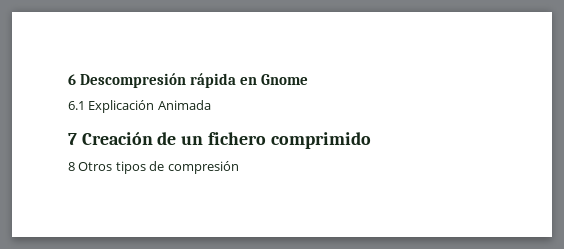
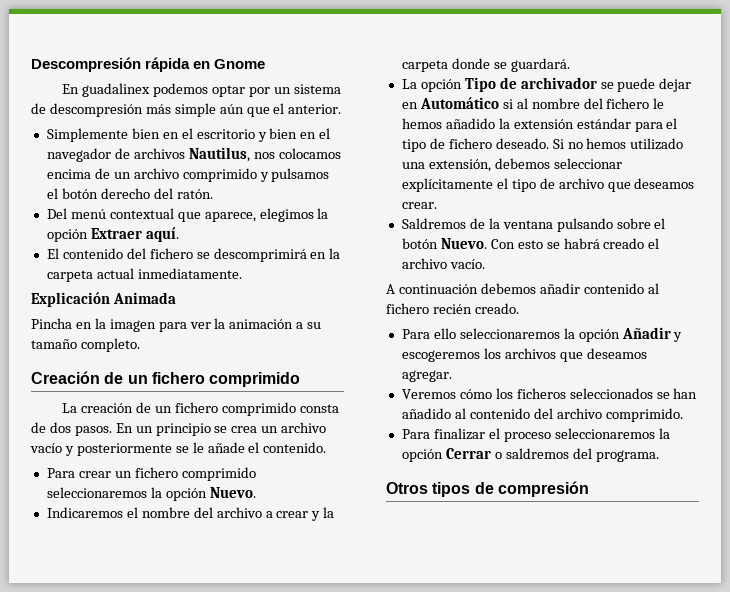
- 6 Descompresión rápida en Gnome
+ Descompresión rápida en Gnome
- 6.1 Explicación Animada
- 7 Creación de un fichero comprimido
+ En guadalinex podemos optar por un sistema de descompresión más simple aún que el anterior.
+ Simplemente bien en el escritorio y bien en el navegador de archivos Nautilus, nos colocamos encima de un archivo comprimido y pulsamos el botón derecho del ratón.
+ Del menú contextual que aparece, elegimos la opción Extraer aquí.
+ El contenido del fichero se descomprimirá en la carpeta actual inmediatamente.
+ Explicación Animada
+ Pincha en la imagen para ver la animación a su tamaño completo.
+ Creación de un fichero comprimido
- 8 Otros tipos de compresión
+ La creación de un fichero comprimido consta de dos pasos. En un principio se crea un archivo vacío y posteriormente se le añade el contenido.
+ Para crear un fichero comprimido seleccionaremos la opción Nuevo.
+ Indicaremos el nombre del archivo a crear y la carpeta donde se guardará.
+ La opción Tipo de archivador se puede dejar en Automático si al nombre del fichero le hemos añadido la extensión estándar para el tipo de fichero deseado. Si no hemos utilizado una extensión, debemos seleccionar explícitamente el tipo de archivo que deseamos crear.
+ Saldremos de la ventana pulsando sobre el botón Nuevo. Con esto se habrá creado el archivo vacío.
+ A continuación debemos añadir contenido al fichero recién creado.
+ Para ello seleccionaremos la opción Añadir y escogeremos los archivos que deseamos agregar.
+ Veremos cómo los ficheros seleccionados se han añadido al contenido del archivo comprimido.
+ Para finalizar el proceso seleccionaremos la opción Cerrar o saldremos del programa.
+ Otros tipos de compresión

